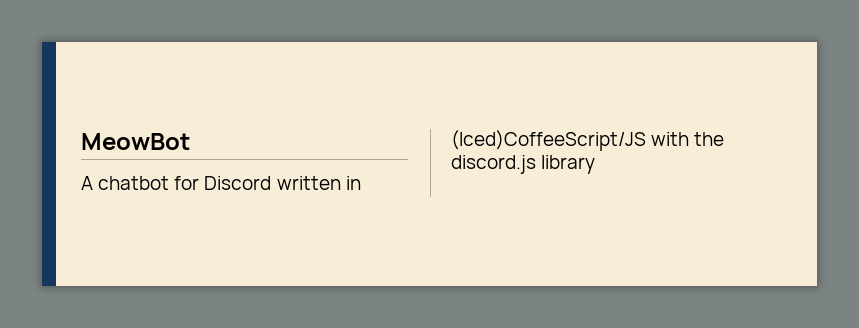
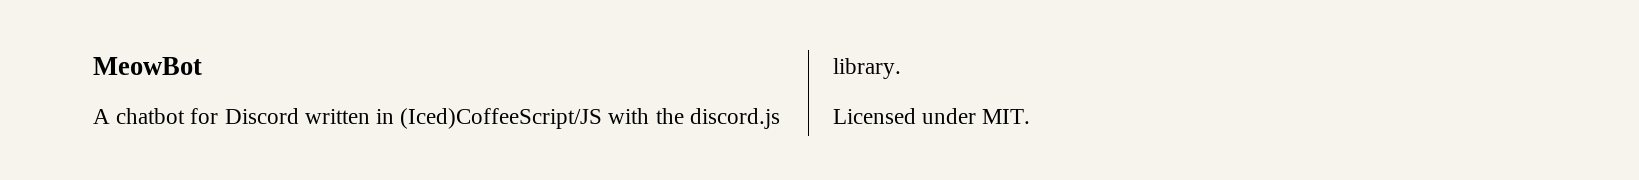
- A chatbot for Discord written in (Iced)CoffeeScript/JS with the discord.js library
+ A chatbot for Discord written in (Iced)CoffeeScript/JS with the discord.js library.
+ Licensed under MIT.

